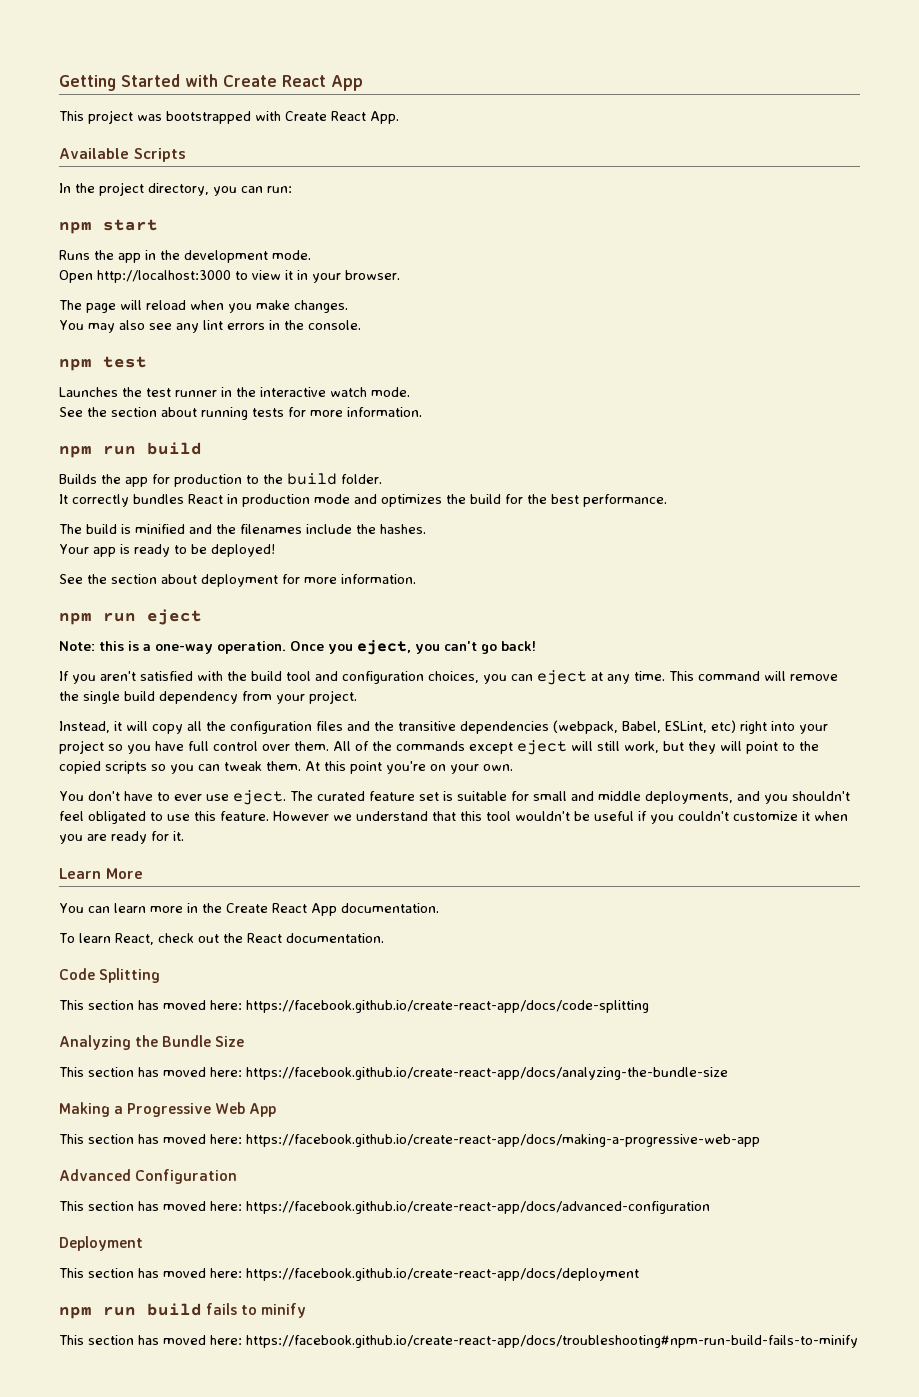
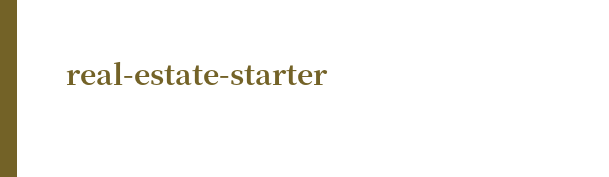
- Getting Started with Create React App
- This project was bootstrapped with Create React App.
- Available Scripts
- In the project directory, you can run:
- npm start
- Runs the app in the development mode.
- Open http://localhost:3000 to view it in your browser.
- The page will reload when you make changes.
- You may also see any lint errors in the console.
- npm test
- Launches the test runner in the interactive watch mode.
- See the section about running tests for more information.
- npm run build
- Builds the app for production to the build folder.
- It correctly bundles React in production mode and optimizes the build for the best performance.
- The build is minified and the filenames include the hashes.
- Your app is ready to be deployed!
- See the section about deployment for more information.
- npm run eject
- Note: this is a one-way operation. Once you eject, you can't go back!
- If you aren't satisfied with the build tool and configuration choices, you can eject at any time. This command will remove the single build dependency from your project.
- Instead, it will copy all the configuration files and the transitive dependencies (webpack, Babel, ESLint, etc) right into your project so you have full control over them. All of the commands except eject will still work, but they will point to the copied scripts so you can tweak them. At this point you're on your own.
- You don't have to ever use eject. The curated feature set is suitable for small and middle deployments, and you shouldn't feel obligated to use this feature. However we understand that this tool wouldn't be useful if you couldn't customize it when you are ready for it.
- Learn More
- You can learn more in the Create React App documentation.
- To learn React, check out the React documentation.
- Code Splitting
- This section has moved here: https://facebook.github.io/create-react-app/docs/code-splitting
- Analyzing the Bundle Size
- This section has moved here: https://facebook.github.io/create-react-app/docs/analyzing-the-bundle-size
- Making a Progressive Web App
- This section has moved here: https://facebook.github.io/create-react-app/docs/making-a-progressive-web-app
- Advanced Configuration
- This section has moved here: https://facebook.github.io/create-react-app/docs/advanced-configuration
- Deployment
- This section has moved here: https://facebook.github.io/create-react-app/docs/deployment
- npm run build fails to minify
- This section has moved here: https://facebook.github.io/create-react-app/docs/troubleshooting#npm-run-build-fails-to-minify
+ real-estate-starter

